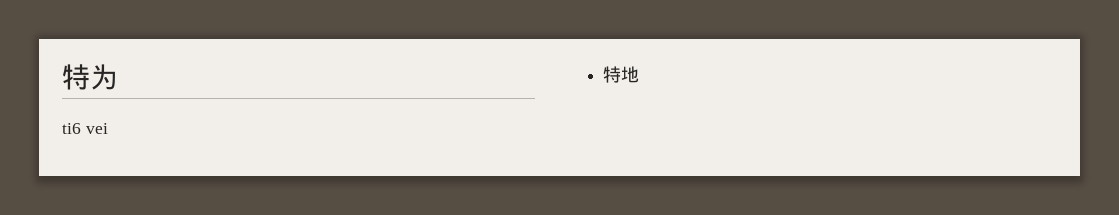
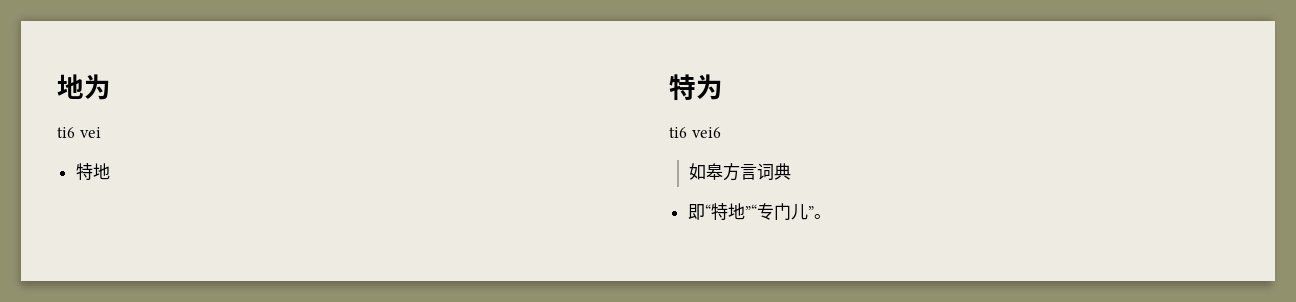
- 特为
+ 地为
+ 特为
+ ti6 vei6
+ 如皋方言词典
+ 即“特地”“专门儿”。

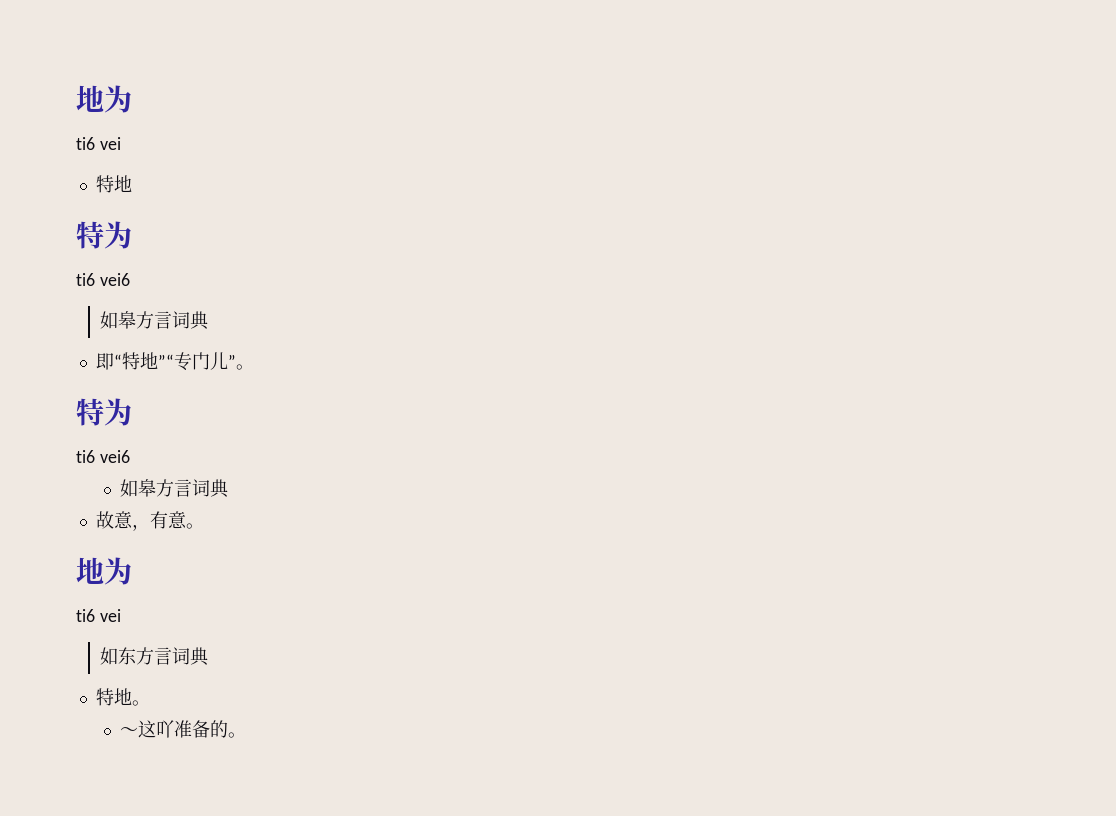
  即“特地”“专门儿”。
+ 特为
+ ti6 vei6
+ 如皋方言词典
+ 故意，有意。
+ 地为
+ ti6 vei
+ 如东方言词典
+ 特地。
+ ～这吖准备的。

